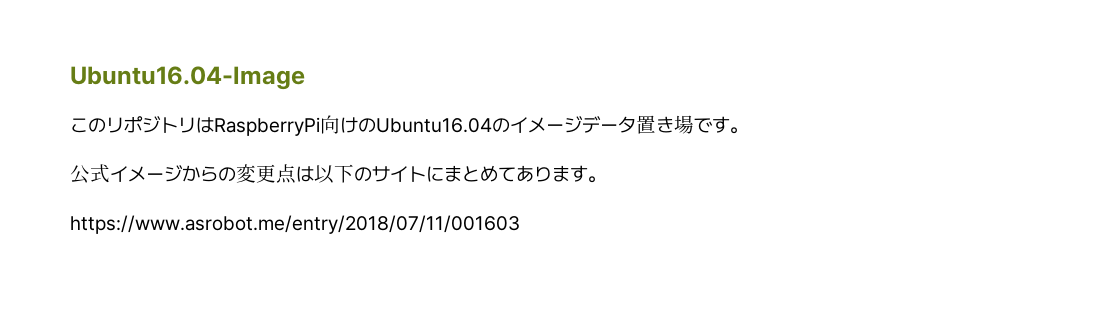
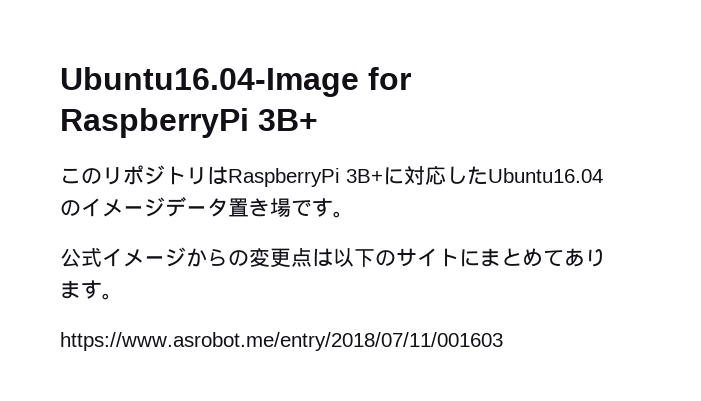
- Ubuntu16.04-Image
+ Ubuntu16.04-Image for RaspberryPi 3B+
- このリポジトリはRaspberryPi向けのUbuntu16.04のイメージデータ置き場です。
+ このリポジトリはRaspberryPi 3B+に対応したUbuntu16.04のイメージデータ置き場です。

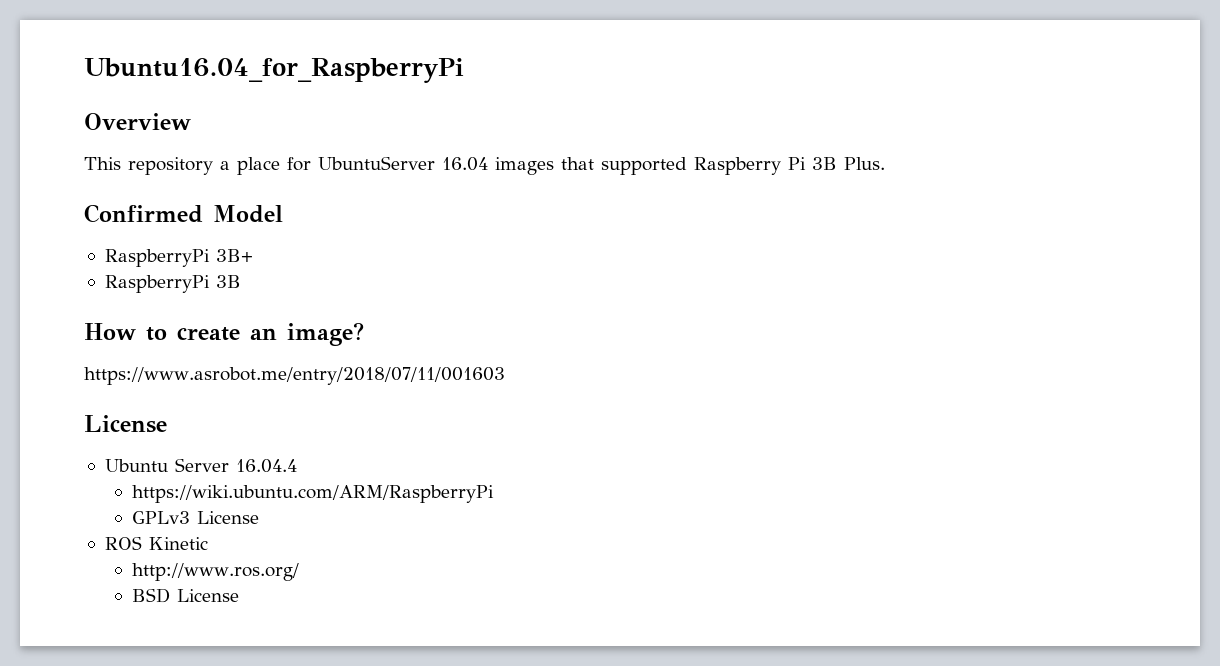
- Ubuntu16.04-Image for RaspberryPi 3B+
- このリポジトリはRaspberryPi 3B+に対応したUbuntu16.04のイメージデータ置き場です。
- 公式イメージからの変更点は以下のサイトにまとめてあります。
+ Ubuntu16.04_for_RaspberryPi
+ Overview
+ This repository a place for UbuntuServer 16.04 images that supported Raspberry Pi 3B Plus.
+ Confirmed Model
+ RaspberryPi 3B+
+ RaspberryPi 3B
+ How to create an image?
  https://www.asrobot.me/entry/2018/07/11/001603
+ License
+ Ubuntu Server 16.04.4
+ https://wiki.ubuntu.com/ARM/RaspberryPi
+ GPLv3 License
+ ROS Kinetic
+ http://www.ros.org/
+ BSD License

